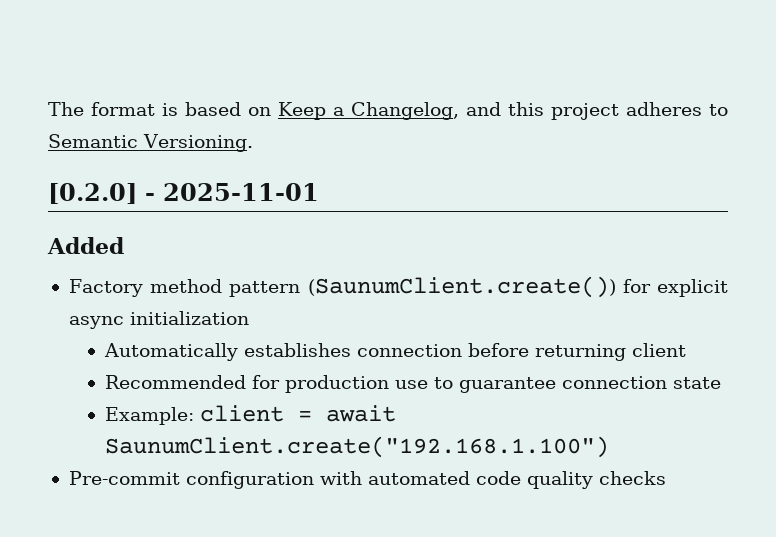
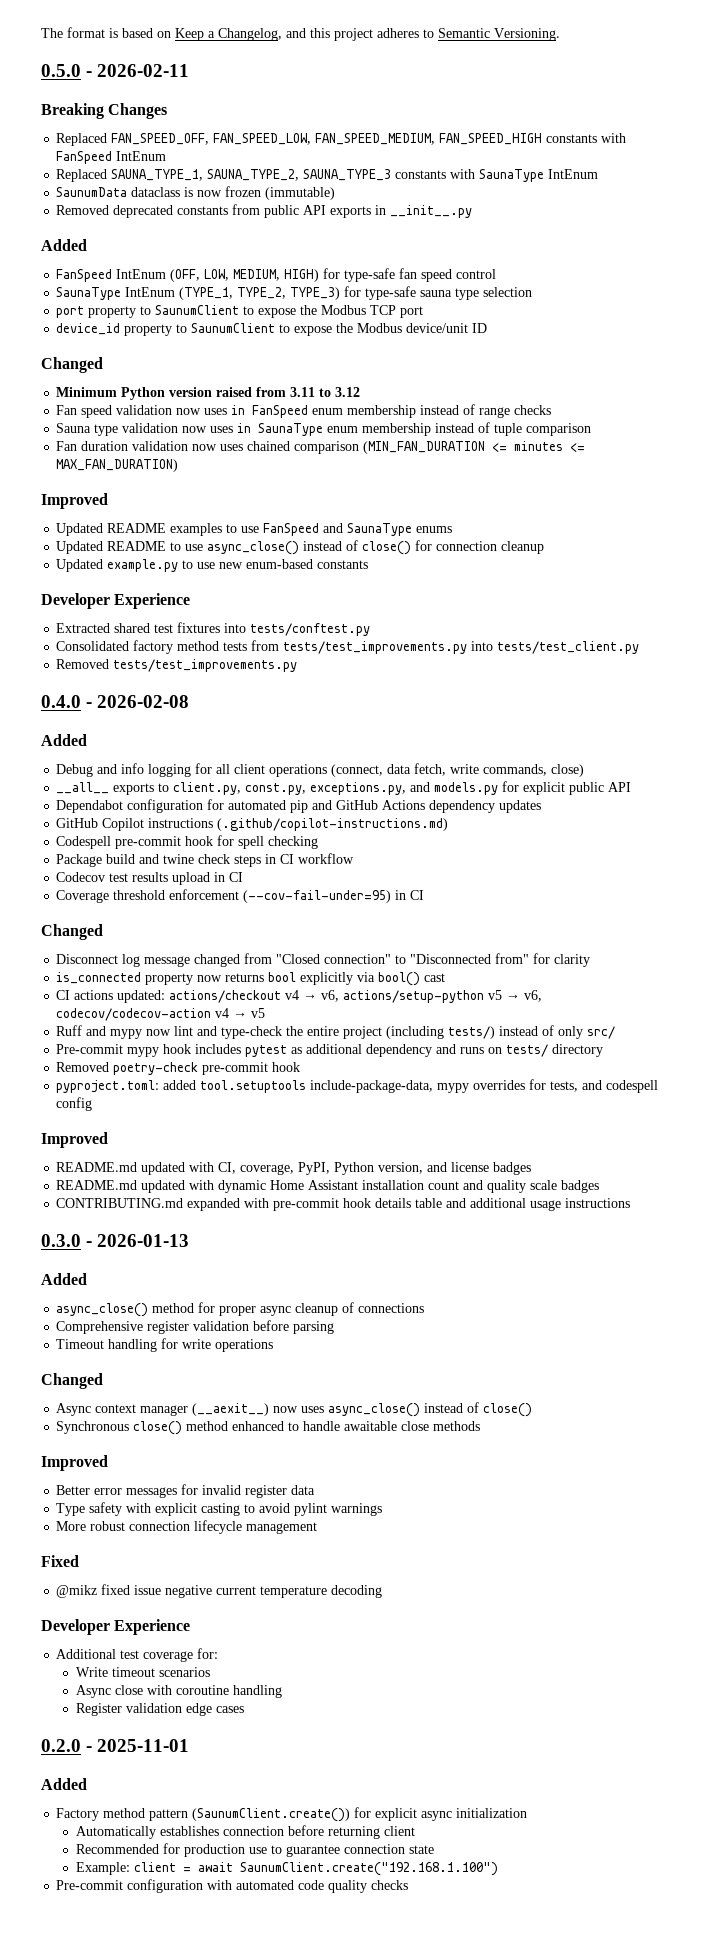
- [0.2.0] - 2025-11-01
+ 0.5.0 - 2026-02-11
+ Breaking Changes
+ Replaced FAN_SPEED_OFF, FAN_SPEED_LOW, FAN_SPEED_MEDIUM, FAN_SPEED_HIGH constants with FanSpeed IntEnum
+ Replaced SAUNA_TYPE_1, SAUNA_TYPE_2, SAUNA_TYPE_3 constants with SaunaType IntEnum
+ SaunumData dataclass is now frozen (immutable)
+ Removed deprecated constants from public API exports in __init__.py
+ Added
+ FanSpeed IntEnum (OFF, LOW, MEDIUM, HIGH) for type-safe fan speed control
+ SaunaType IntEnum (TYPE_1, TYPE_2, TYPE_3) for type-safe sauna type selection
+ port property to SaunumClient to expose the Modbus TCP port
+ device_id property to SaunumClient to expose the Modbus device/unit ID
+ Changed
+ Minimum Python version raised from 3.11 to 3.12
+ Fan speed validation now uses in FanSpeed enum membership instead of range checks
+ Sauna type validation now uses in SaunaType enum membership instead of tuple comparison
+ Fan duration validation now uses chained comparison (MIN_FAN_DURATION <= minutes <= MAX_FAN_DURATION)
+ Improved
+ Updated README examples to use FanSpeed and SaunaType enums
+ Updated README to use async_close() instead of close() for connection cleanup
+ Updated example.py to use new enum-based constants
+ Developer Experience
+ Extracted shared test fixtures into tests/conftest.py
+ Consolidated factory method tests from tests/test_improvements.py into tests/test_client.py
+ Removed tests/test_improvements.py
+ 0.4.0 - 2026-02-08
+ Added
+ Debug and info logging for all client operations (connect, data fetch, write commands, close)
+ __all__ exports to client.py, const.py, exceptions.py, and models.py for explicit public API
+ Dependabot configuration for automated pip and GitHub Actions dependency updates
+ GitHub Copilot instructions (.github/copilot-instructions.md)
+ Codespell pre-commit hook for spell checking
+ Package build and twine check steps in CI workflow
+ Codecov test results upload in CI
+ Coverage threshold enforcement (--cov-fail-under=95) in CI
+ Changed
+ Disconnect log message changed from "Closed connection" to "Disconnected from" for clarity
+ is_connected property now returns bool explicitly via bool() cast
+ CI actions updated: actions/checkout v4 → v6, actions/setup-python v5 → v6, codecov/codecov-action v4 → v5
+ Ruff and mypy now lint and type-check the entire project (including tests/) instead of only src/
+ Pre-commit mypy hook includes pytest as additional dependency and runs on tests/ directory
+ Removed poetry-check pre-commit hook
+ pyproject.toml: added tool.setuptools include-package-data, mypy overrides for tests, and codespell config
+ Improved
+ README.md updated with CI, coverage, PyPI, Python version, and license badges
+ README.md updated with dynamic Home Assistant installation count and quality scale badges
+ CONTRIBUTING.md expanded with pre-commit hook details table and additional usage instructions
+ 0.3.0 - 2026-01-13
+ Added
+ async_close() method for proper async cleanup of connections
+ Comprehensive register validation before parsing
+ Timeout handling for write operations
+ Changed
+ Async context manager (__aexit__) now uses async_close() instead of close()
+ Synchronous close() method enhanced to handle awaitable close methods
+ Improved
+ Better error messages for invalid register data
+ Type safety with explicit casting to avoid pylint warnings
+ More robust connection lifecycle management
+ Fixed
+ @mikz fixed issue negative current temperature decoding
+ Developer Experience
+ Additional test coverage for:
+ Write timeout scenarios
+ Async close with coroutine handling
+ Register validation edge cases
+ 0.2.0 - 2025-11-01

